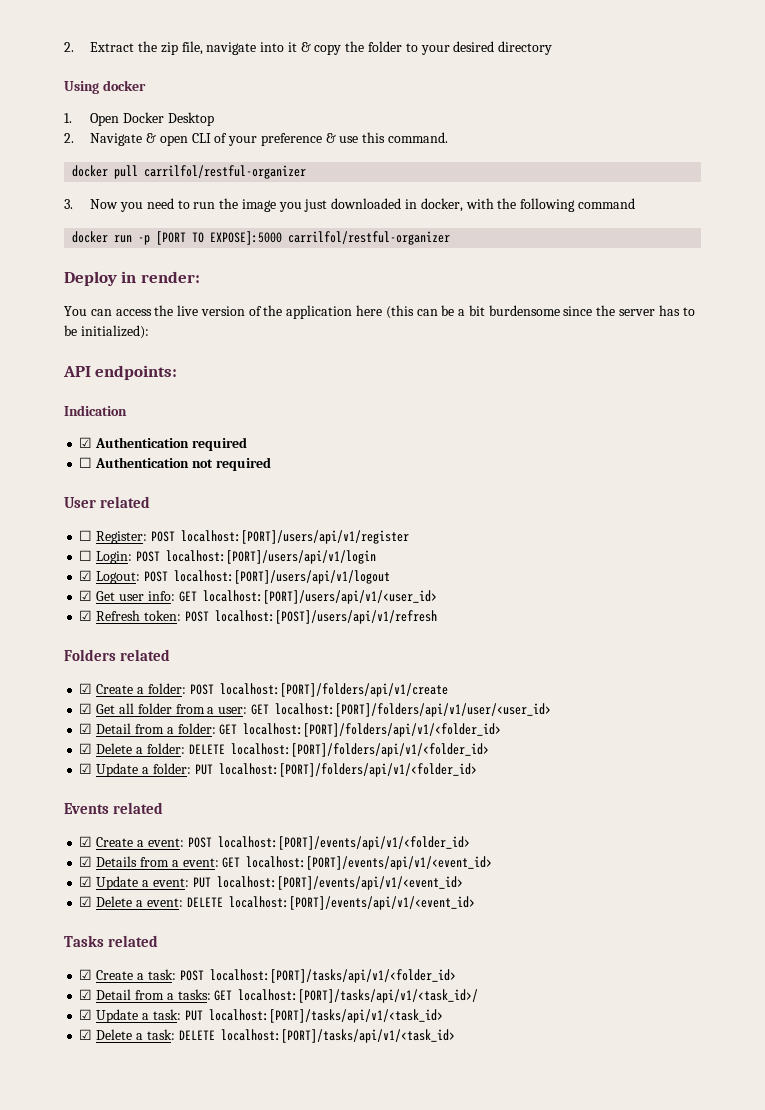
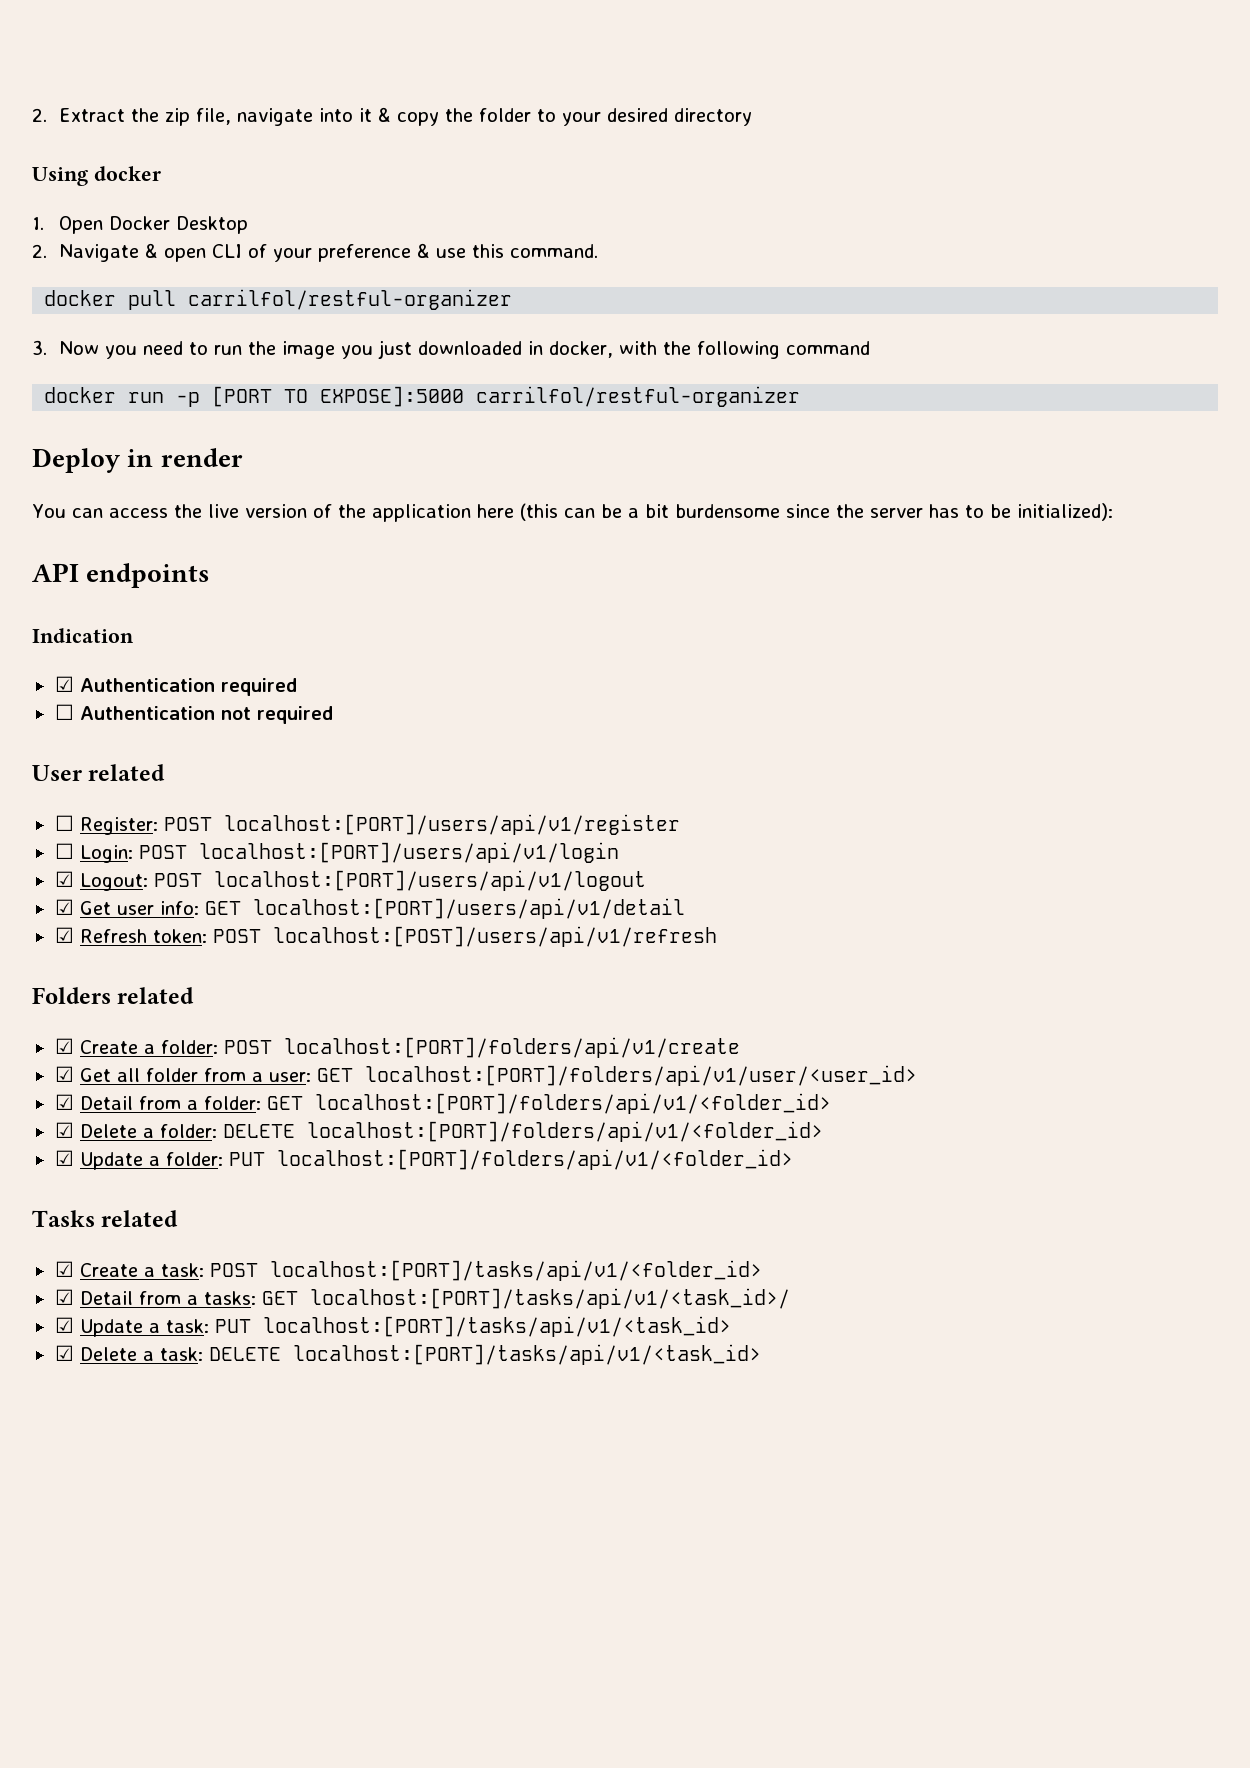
- Deploy in render:
+ Deploy in render
- API endpoints:
+ API endpoints
- ☑ Get user info: GET localhost:[PORT]/users/api/v1/<user_id>
+ ☑ Get user info: GET localhost:[PORT]/users/api/v1/detail
- Events related
- ☑ Create a event: POST localhost:[PORT]/events/api/v1/<folder_id>
- ☑ Details from a event: GET localhost:[PORT]/events/api/v1/<event_id>
- ☑ Update a event: PUT localhost:[PORT]/events/api/v1/<event_id>
- ☑ Delete a event: DELETE localhost:[PORT]/events/api/v1/<event_id>

